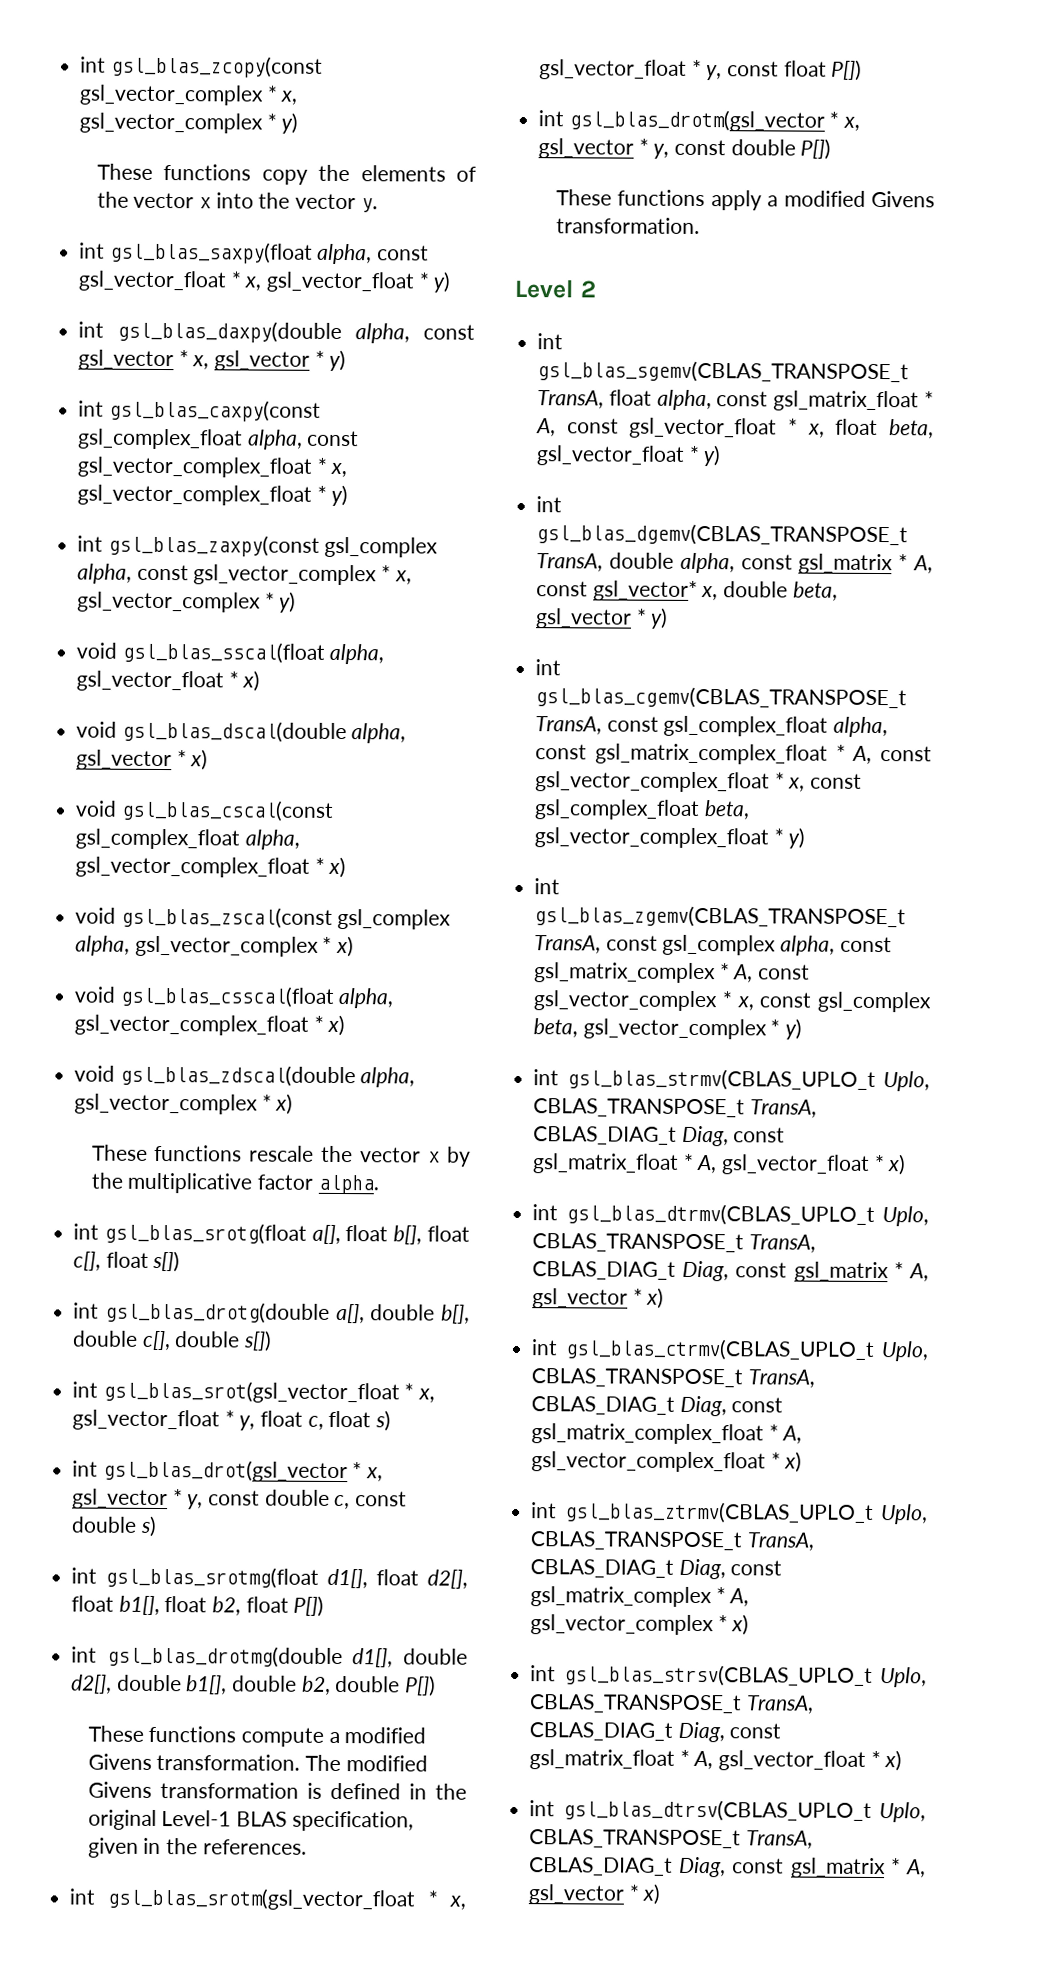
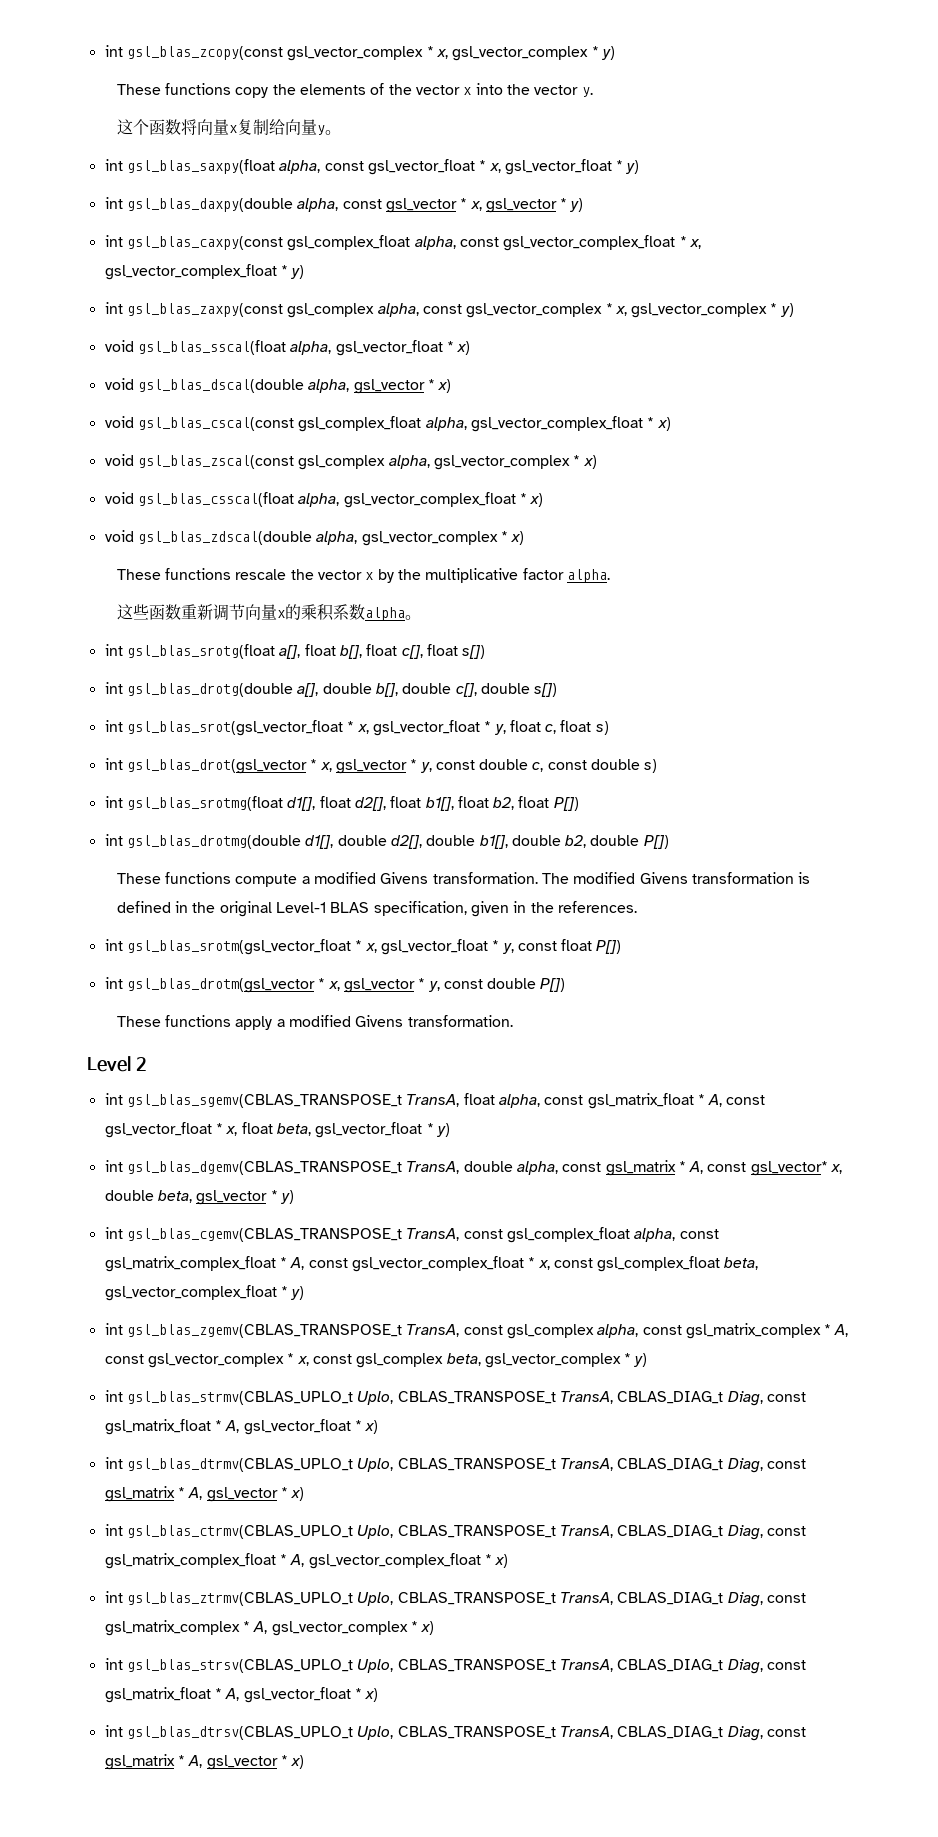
+ 这个函数将向量x复制给向量y。
+ 这些函数重新调节向量x的乘积系数alpha。

